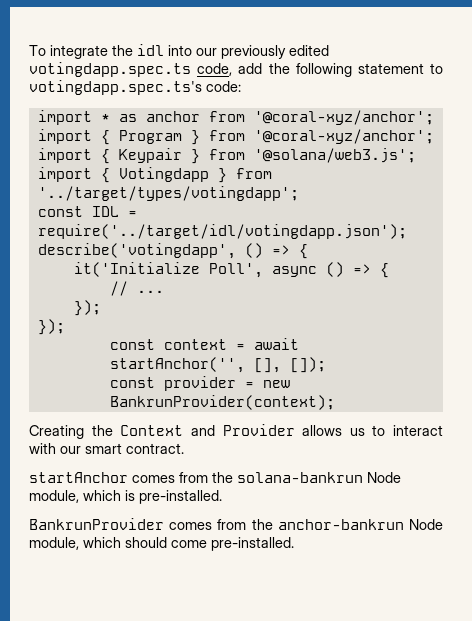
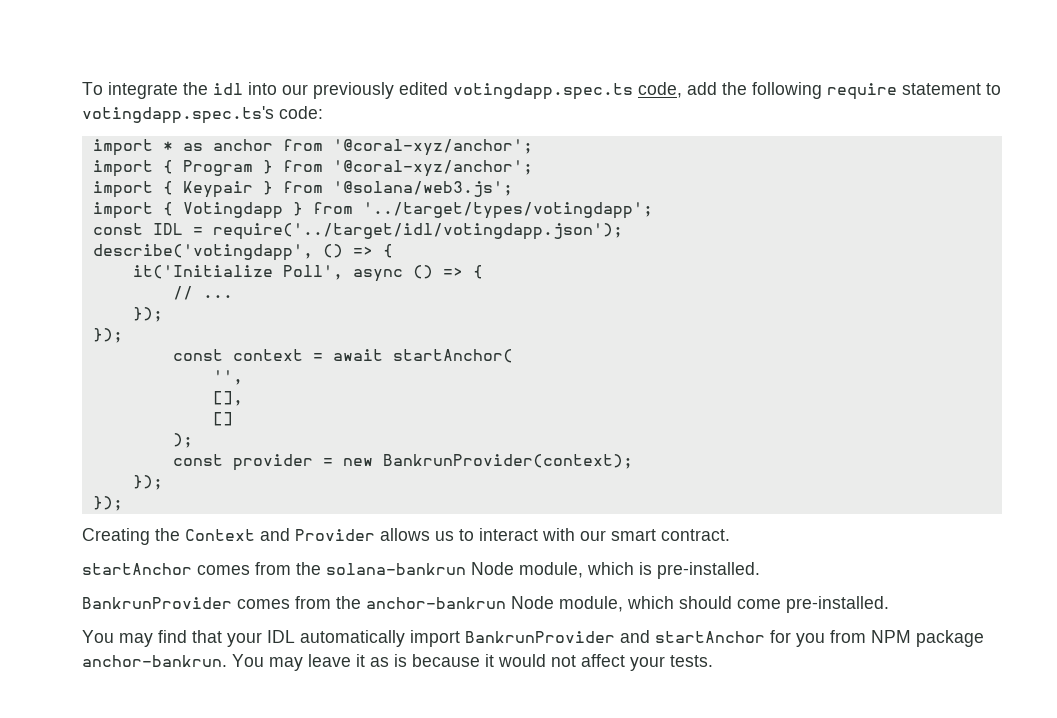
- To integrate the idl into our previously edited votingdapp.spec.ts code, add the following statement to votingdapp.spec.ts's code:
+ To integrate the idl into our previously edited votingdapp.spec.ts code, add the following require statement to votingdapp.spec.ts's code:
- const context = await startAnchor('', [], []);
+ const context = await startAnchor(
+ '',
+ [],
+ []
+ );
  const provider = new BankrunProvider(context);
+ });
+ });
+ You may find that your IDL automatically import BankrunProvider and startAnchor for you from NPM package anchor-bankrun. You may leave it as is because it would not affect your tests.

